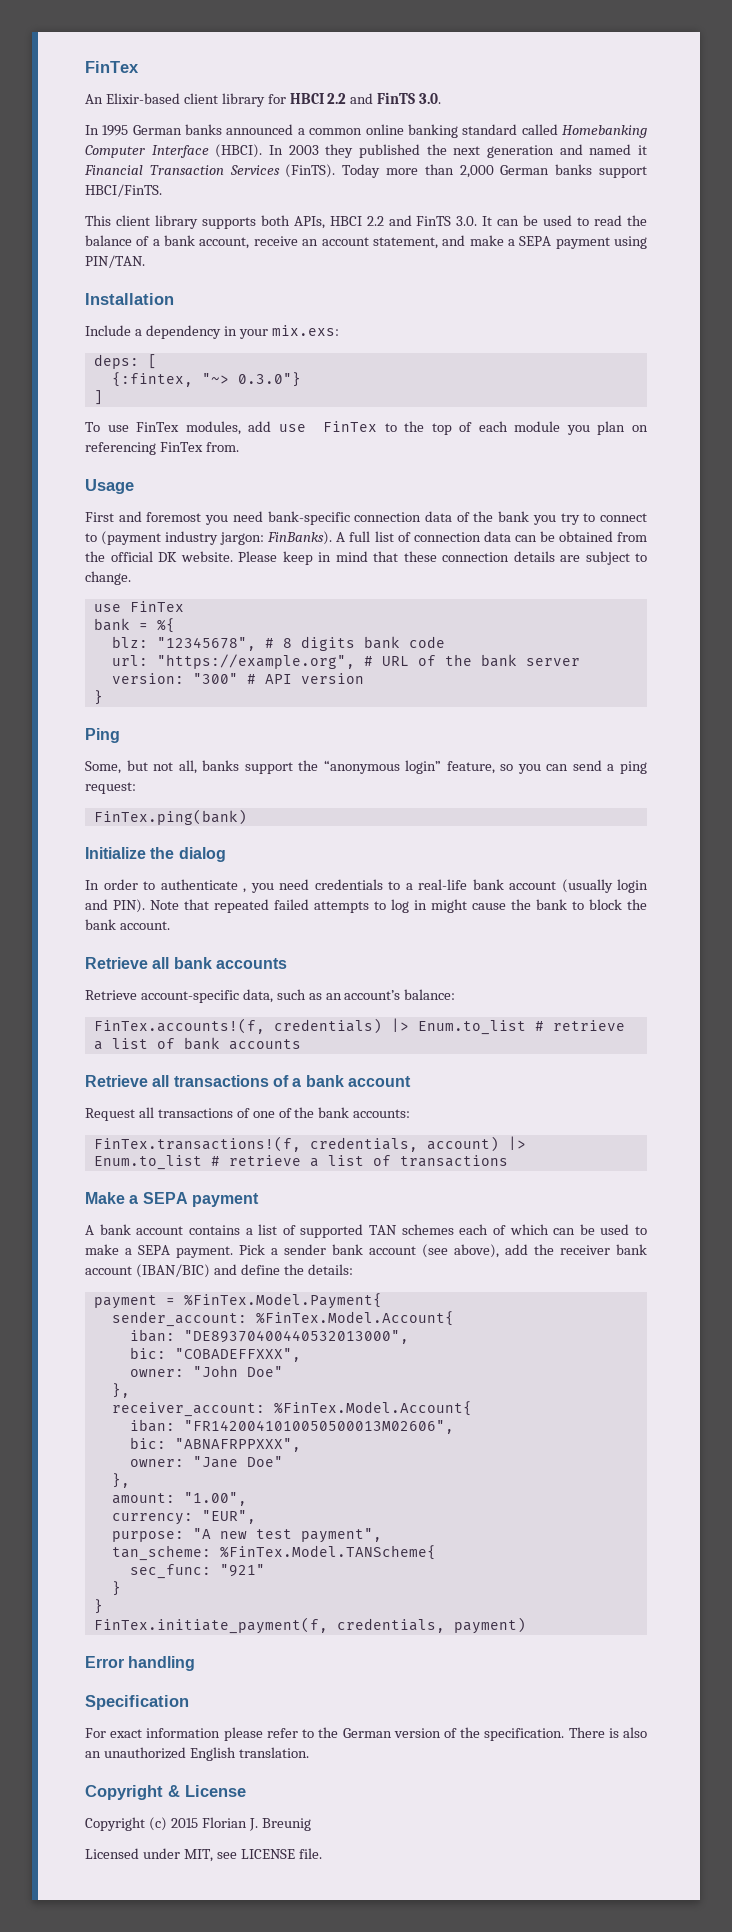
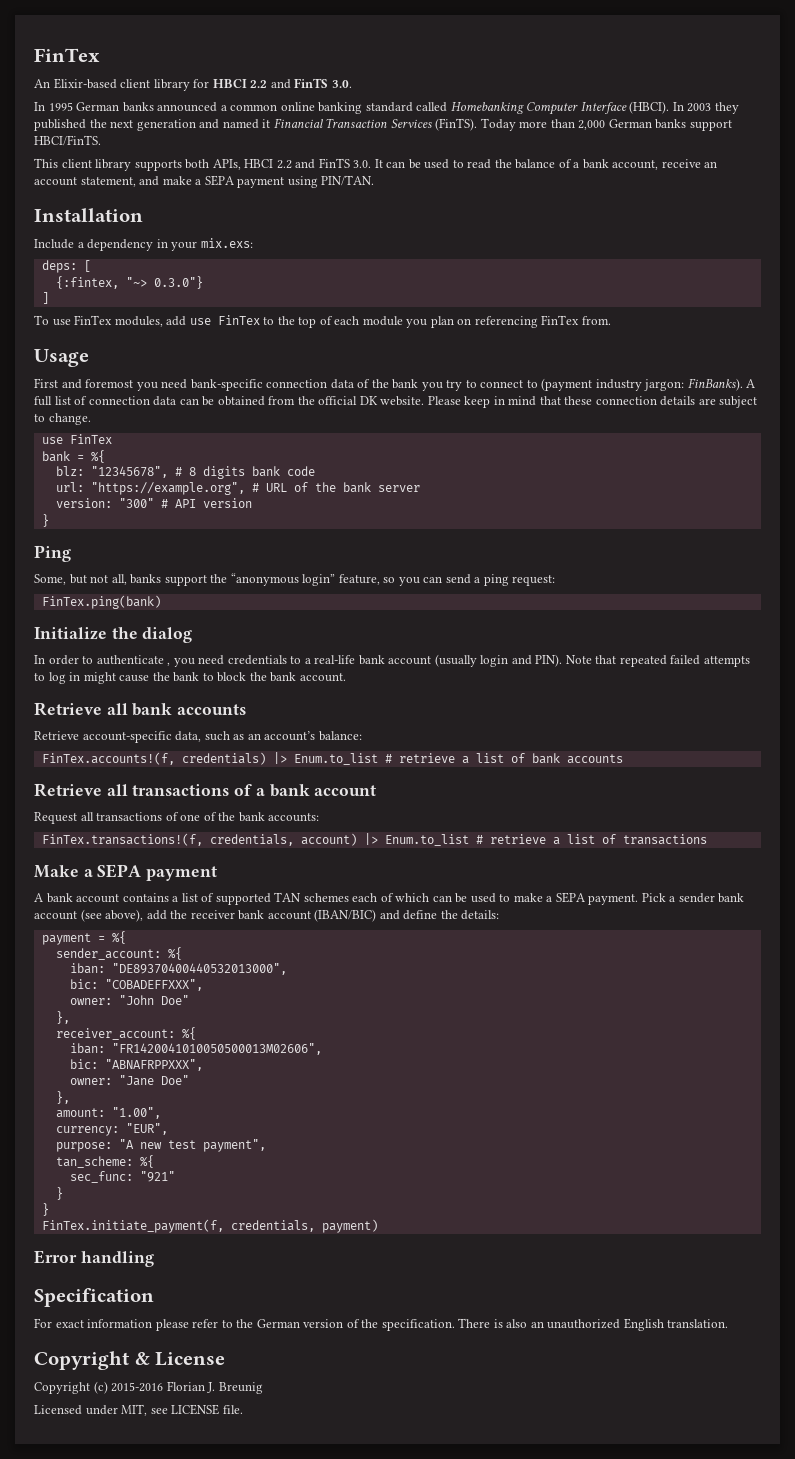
- payment = %FinTex.Model.Payment{
+ payment = %{
- sender_account: %FinTex.Model.Account{
+ sender_account: %{
- receiver_account: %FinTex.Model.Account{
+ receiver_account: %{
- tan_scheme: %FinTex.Model.TANScheme{
+ tan_scheme: %{
- Copyright (c) 2015 Florian J. Breunig
+ Copyright (c) 2015-2016 Florian J. Breunig

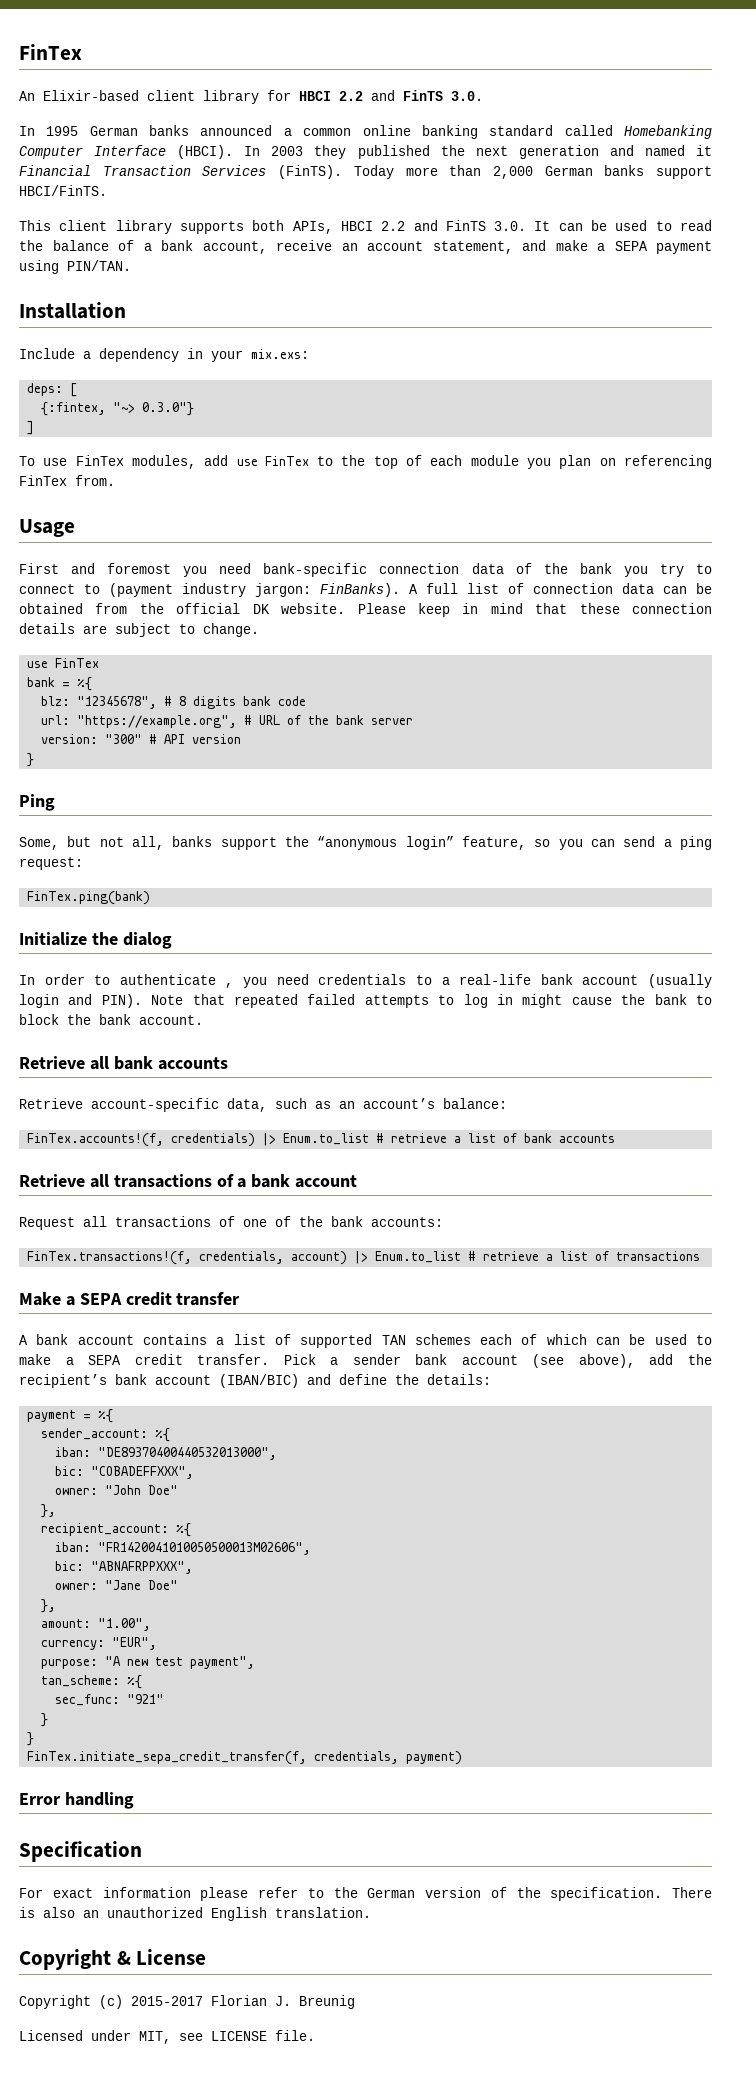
- Make a SEPA payment
+ Make a SEPA credit transfer
- A bank account contains a list of supported TAN schemes each of which can be used to make a SEPA payment.
+ A bank account contains a list of supported TAN schemes each of which can be used to make a SEPA credit transfer.
- Pick a sender bank account (see above), add the receiver bank account (IBAN/BIC) and define the details:
+ Pick a sender bank account (see above), add the recipient’s bank account (IBAN/BIC) and define the details:
- receiver_account: %{
+ recipient_account: %{
- FinTex.initiate_payment(f, credentials, payment)
+ FinTex.initiate_sepa_credit_transfer(f, credentials, payment)
- Copyright (c) 2015-2016 Florian J. Breunig
+ Copyright (c) 2015-2017 Florian J. Breunig

